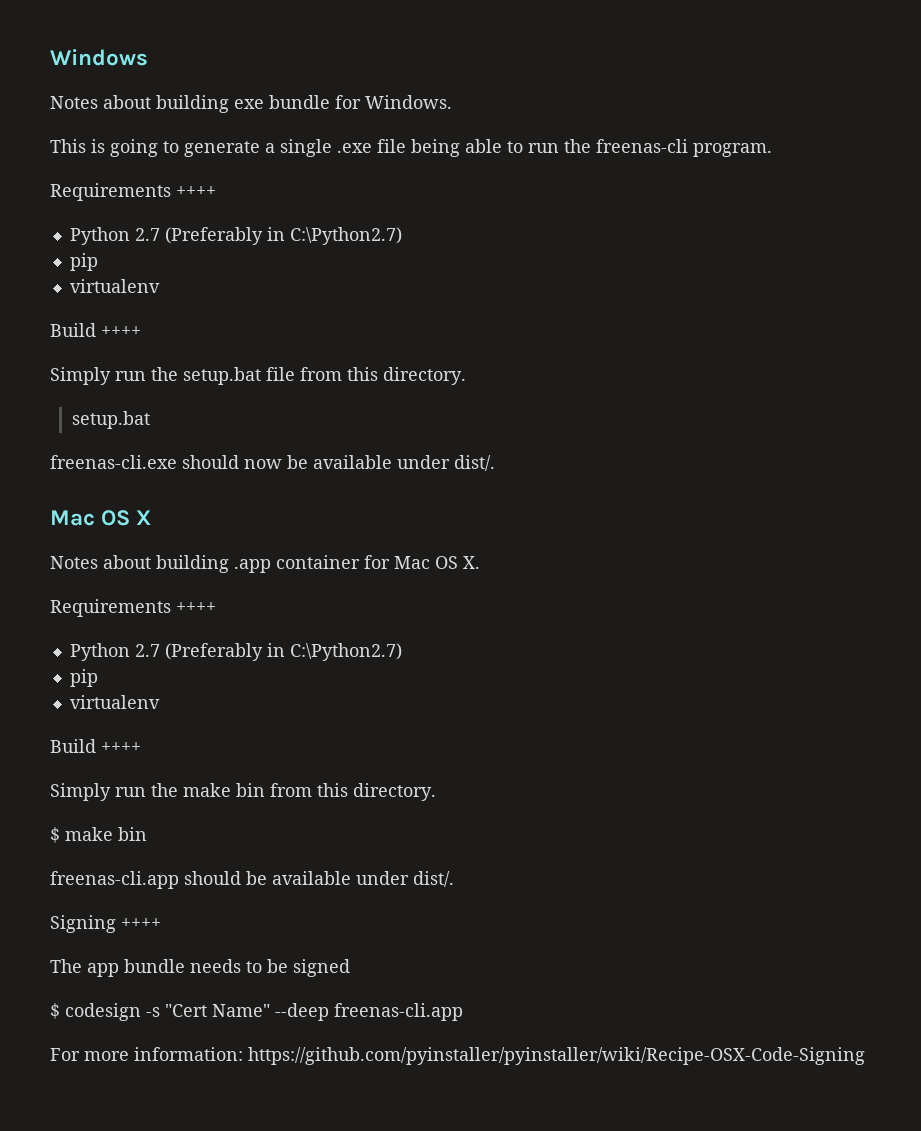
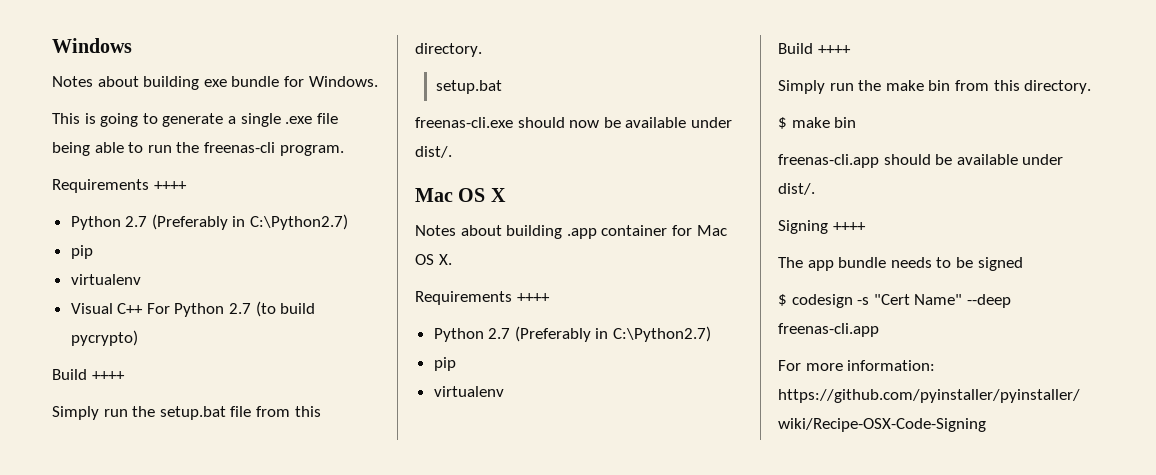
+ Visual C++ For Python 2.7 (to build pycrypto)

